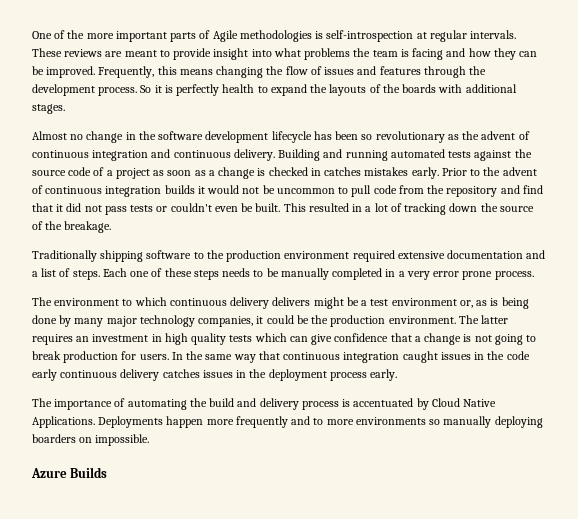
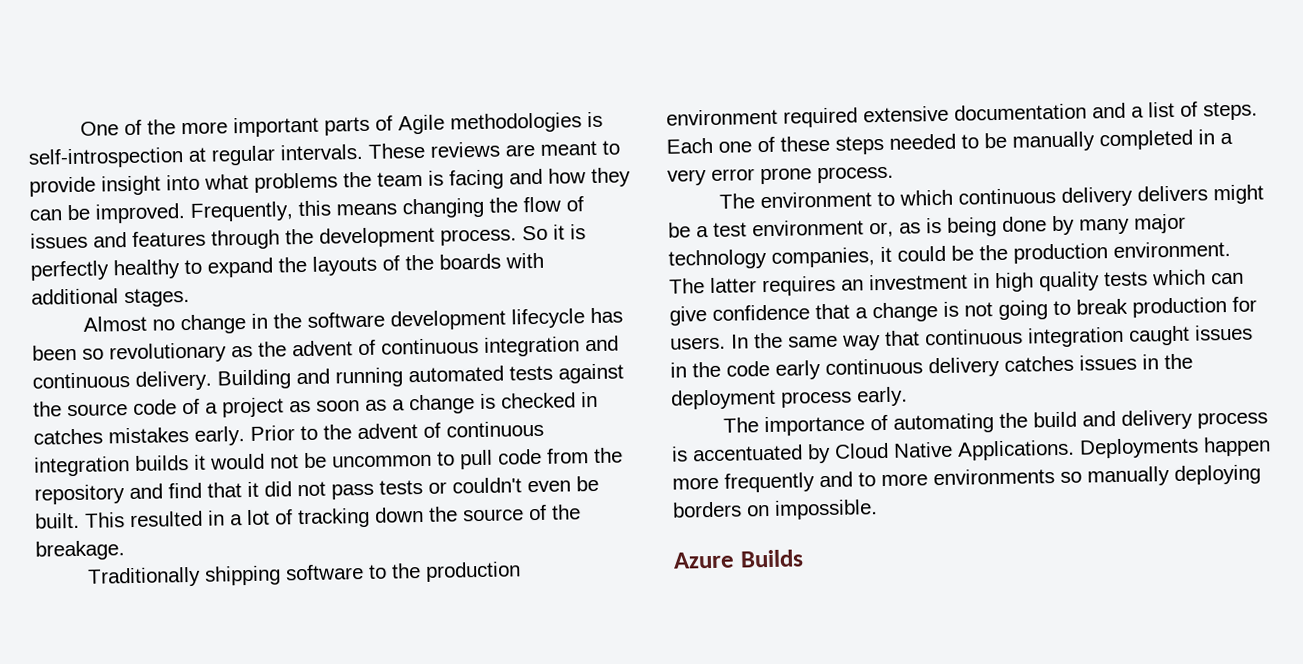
- So it is perfectly health to expand the layouts of the boards with additional stages.
+ So it is perfectly healthy to expand the layouts of the boards with additional stages.
- Each one of these steps needs to be manually completed in a very error prone process.
+ Each one of these steps needed to be manually completed in a very error prone process.
- Deployments happen more frequently and to more environments so manually deploying boarders on impossible.
+ Deployments happen more frequently and to more environments so manually deploying borders on impossible.

